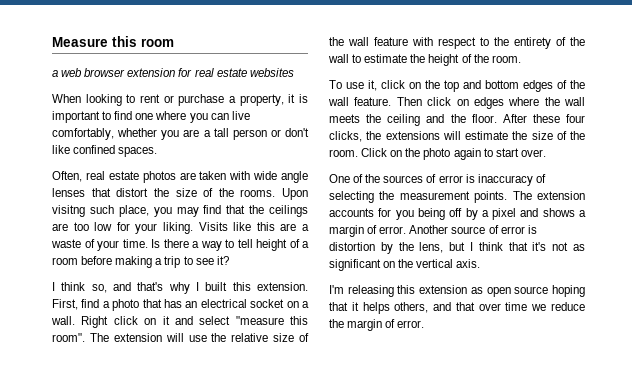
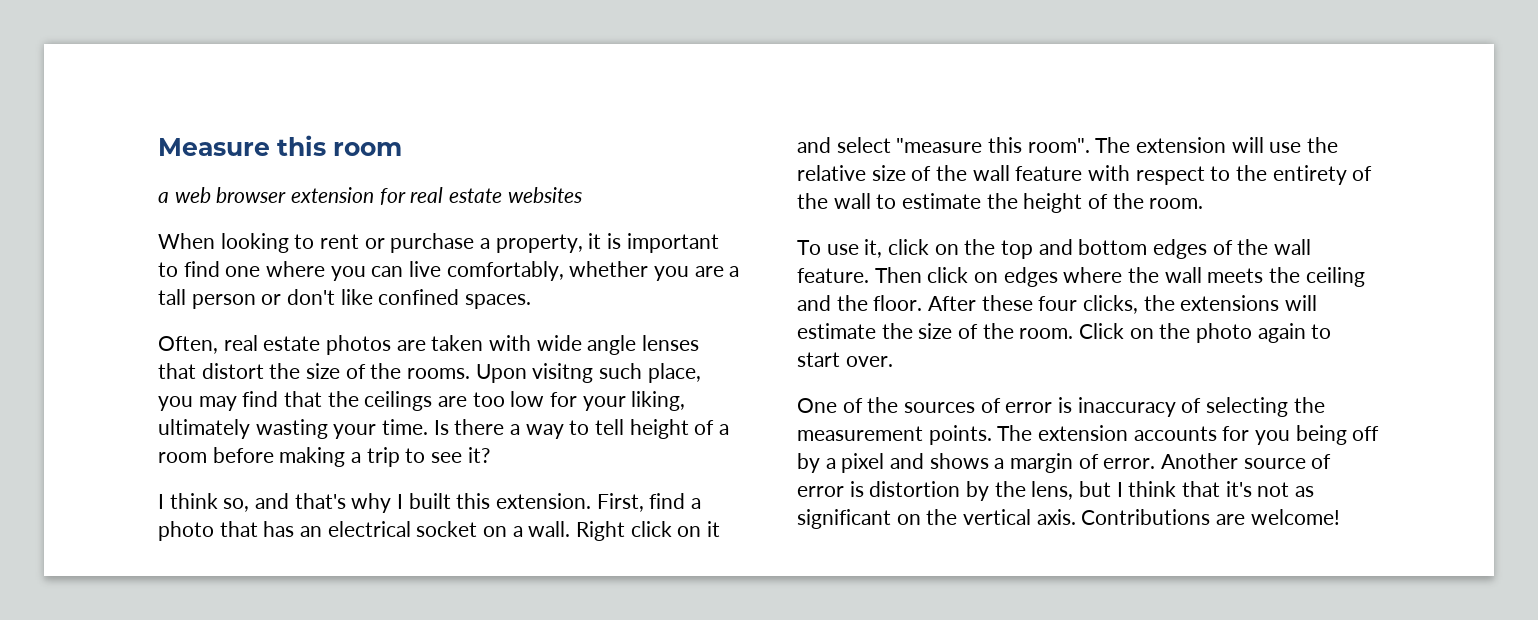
- Upon visitng such place, you may find that the ceilings are too low for your liking. Visits like this are a waste of your time.
+ Upon visitng such place, you may find that the ceilings are too low for your liking, ultimately wasting your time.
- Another source of error is distortion by the lens, but I think that it's not as significant on the vertical axis.
- I'm releasing this extension as open source hoping that it helps others, and that over time we reduce the margin of error.
+ Another source of error is distortion by the lens, but I think that it's not as significant on the vertical axis. Contributions are welcome!

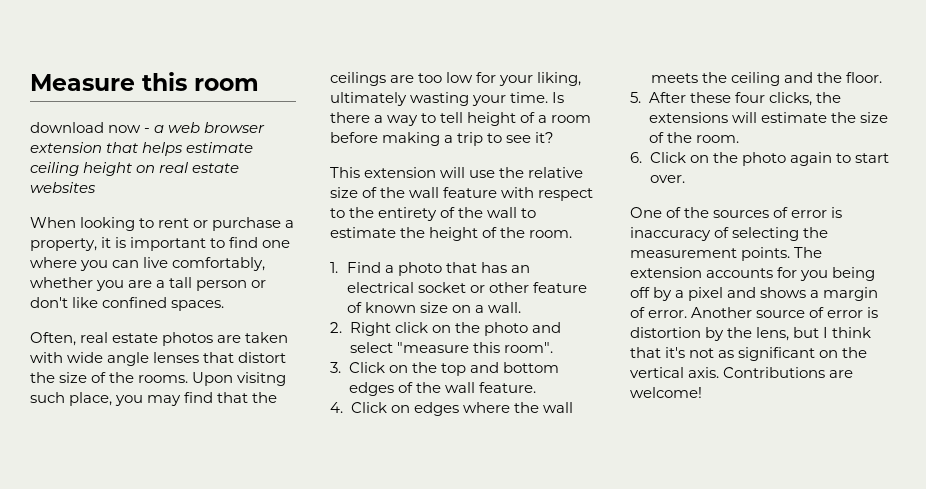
- a web browser extension for real estate websites
+ download now - a web browser extension that helps estimate ceiling height on real estate websites
- I think so, and that's why I built this extension. First, find a photo that has an electrical socket on a wall. Right click on it and select "measure this room". The extension will use the relative size of the wall feature with respect to the entirety of the wall to estimate the height of the room.
+ This extension will use the relative size of the wall feature with respect to the entirety of the wall to estimate the height of the room.
- To use it, click on the top and bottom edges of the wall feature. Then click on edges where the wall meets the ceiling and the floor. After these four clicks, the extensions will estimate the size of the room. Click on the photo again to start over.
+ 1. Find a photo that has an electrical socket or other feature of known size on a wall.
+ 2. Right click on the photo and select "measure this room".
+ 3. Click on the top and bottom edges of the wall feature.
+ 4. Click on edges where the wall meets the ceiling and the floor.
+ 5. After these four clicks, the extensions will estimate the size of the room.
+ 6. Click on the photo again to start over.

